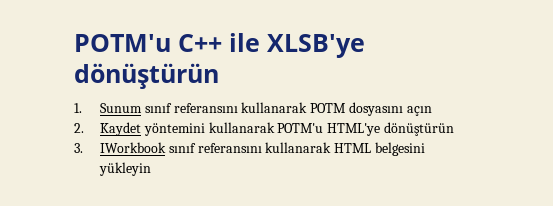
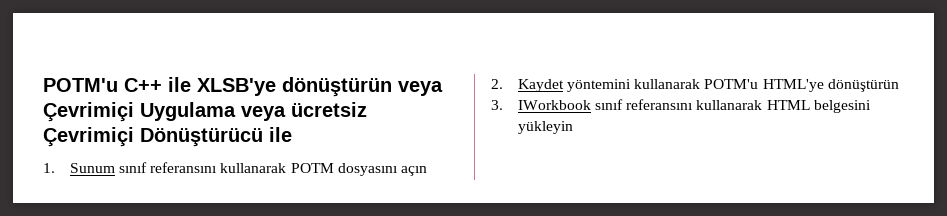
- POTM'u C++ ile XLSB'ye dönüştürün
+ POTM'u C++ ile XLSB'ye dönüştürün veya Çevrimiçi Uygulama veya ücretsiz Çevrimiçi Dönüştürücü ile

